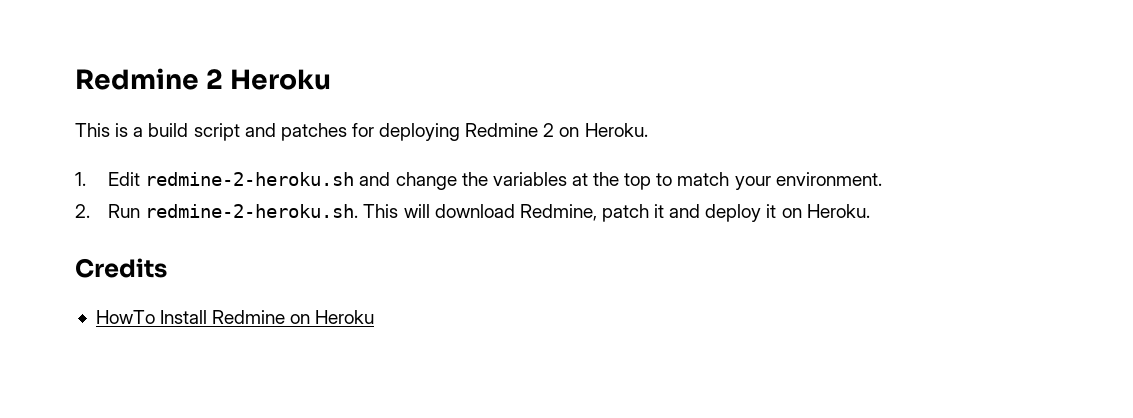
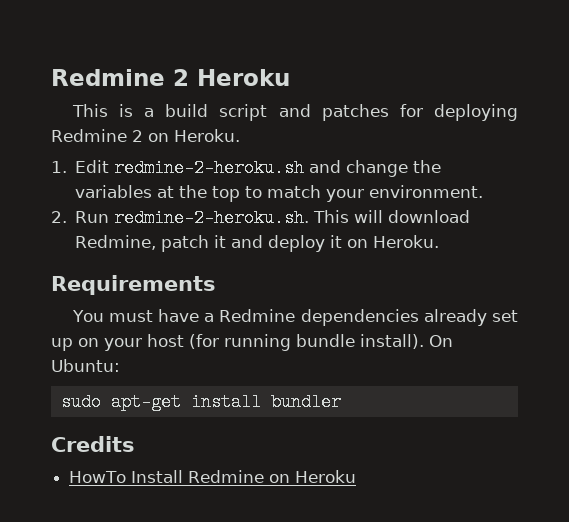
+ Requirements
+ You must have a Redmine dependencies already set up on your host (for running bundle install). On Ubuntu:
+ sudo apt-get install bundler

